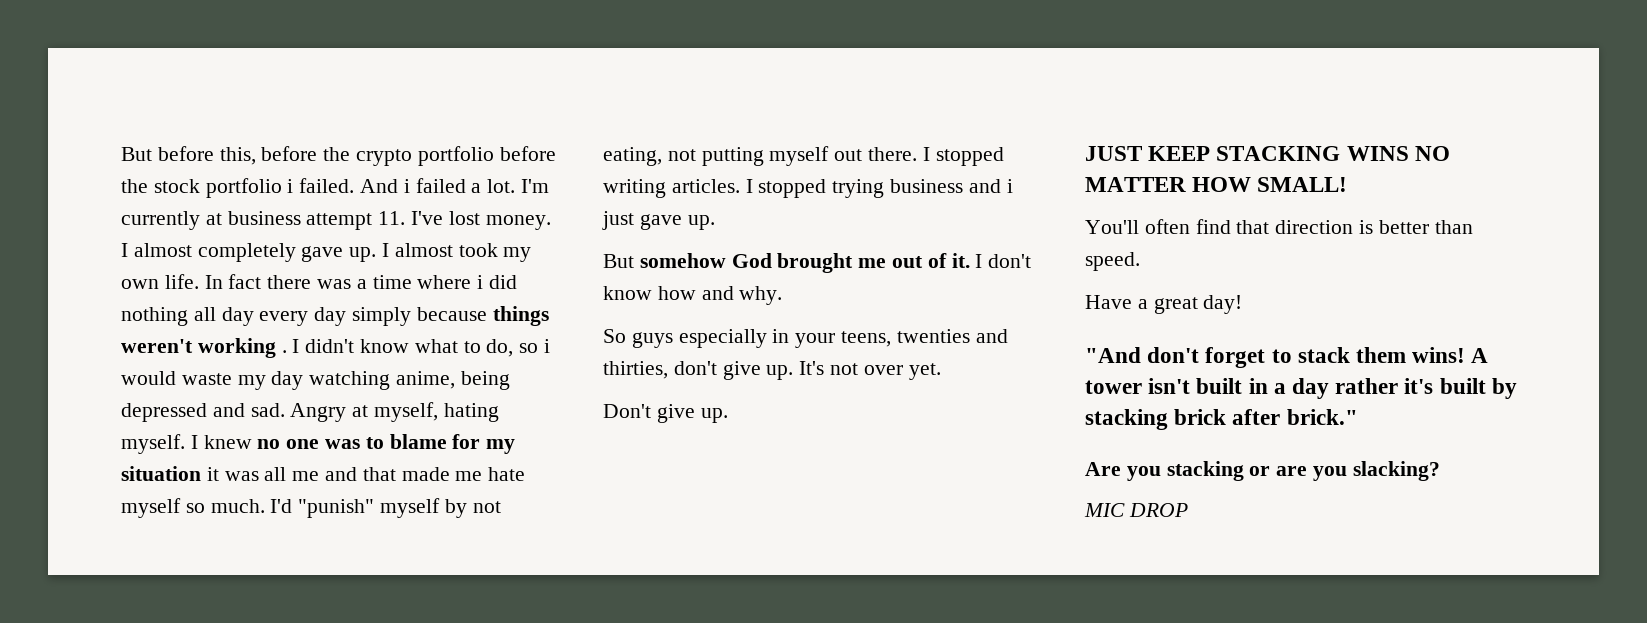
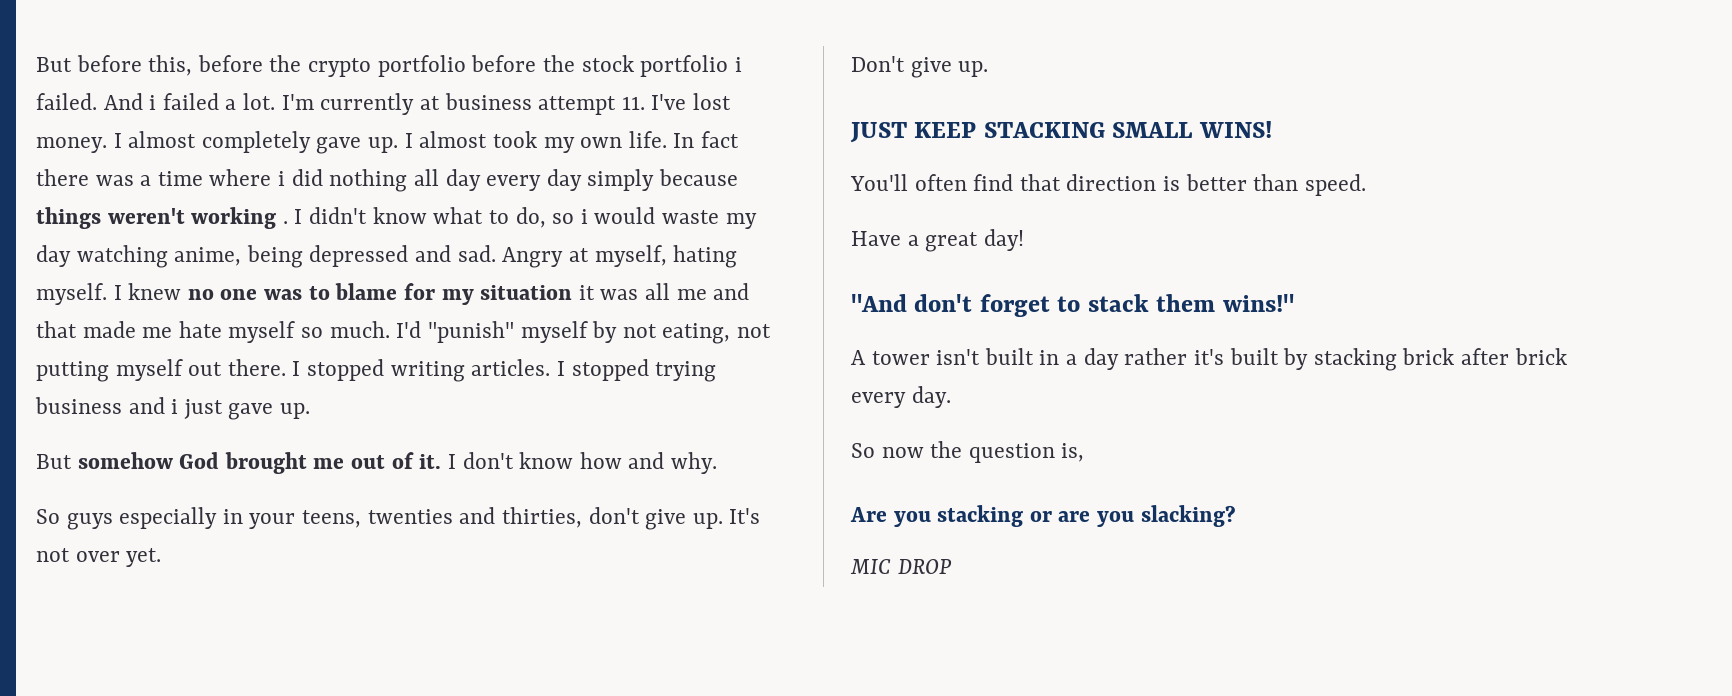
- JUST KEEP STACKING WINS NO MATTER HOW SMALL!
+ JUST KEEP STACKING SMALL WINS!
- "And don't forget to stack them wins! A tower isn't built in a day rather it's built by stacking brick after brick."
+ "And don't forget to stack them wins!"
+ A tower isn't built in a day rather it's built by stacking brick after brick every day.
+ So now the question is,

